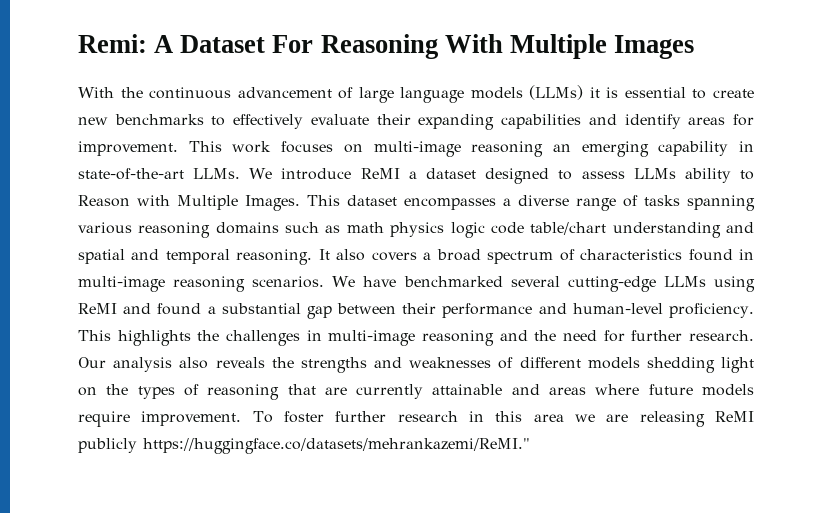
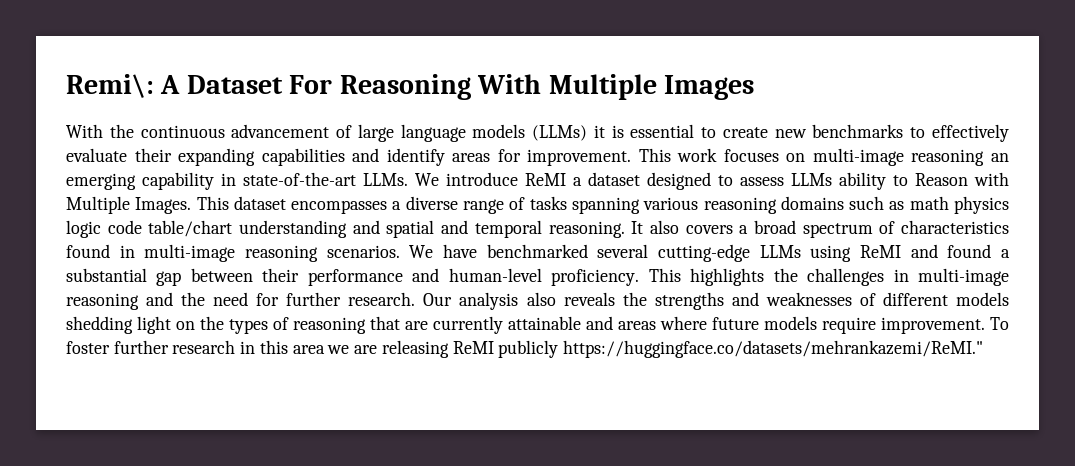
- Remi: A Dataset For Reasoning With Multiple Images
+ Remi\: A Dataset For Reasoning With Multiple Images

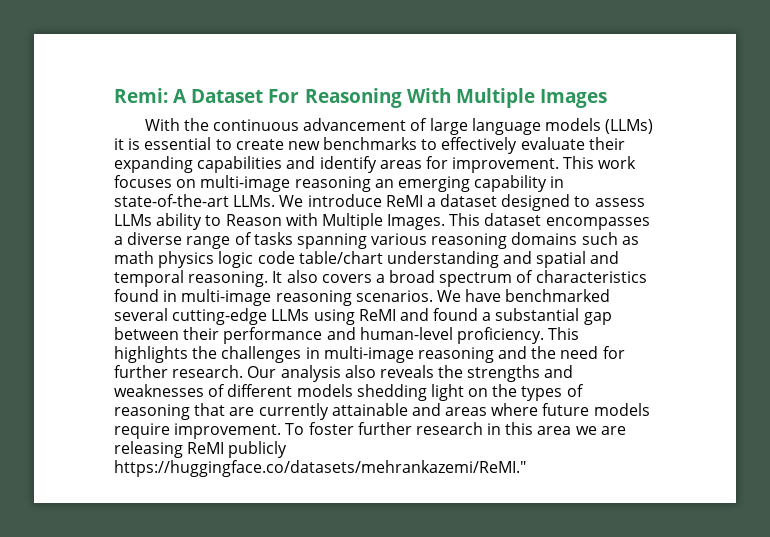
- Remi\: A Dataset For Reasoning With Multiple Images
+ Remi: A Dataset For Reasoning With Multiple Images

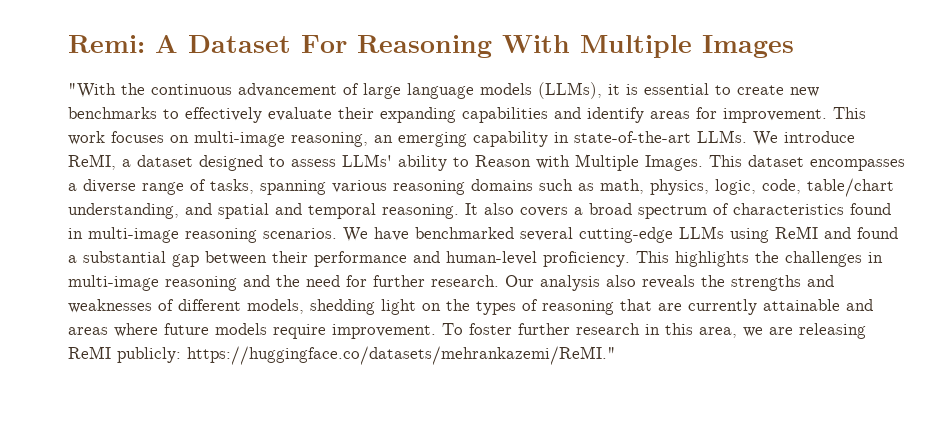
- With the continuous advancement of large language models (LLMs) it is essential to create new benchmarks to effectively evaluate their expanding capabilities and identify areas for improvement.
+ "With the continuous advancement of large language models (LLMs), it is essential to create new benchmarks to effectively evaluate their expanding capabilities and identify areas for improvement.
- This work focuses on multi-image reasoning an emerging capability in state-of-the-art LLMs.
+ This work focuses on multi-image reasoning, an emerging capability in state-of-the-art LLMs.
- We introduce ReMI a dataset designed to assess LLMs ability to Reason with Multiple Images.
+ We introduce ReMI, a dataset designed to assess LLMs' ability to Reason with Multiple Images.
- This dataset encompasses a diverse range of tasks spanning various reasoning domains such as math physics logic code table/chart understanding and spatial and temporal reasoning.
+ This dataset encompasses a diverse range of tasks, spanning various reasoning domains such as math, physics, logic, code, table/chart understanding, and spatial and temporal reasoning.
- Our analysis also reveals the strengths and weaknesses of different models shedding light on the types of reasoning that are currently attainable and areas where future models require improvement.
+ Our analysis also reveals the strengths and weaknesses of different models, shedding light on the types of reasoning that are currently attainable and areas where future models require improvement.
- To foster further research in this area we are releasing ReMI publicly https://huggingface.co/datasets/mehrankazemi/ReMI."
+ To foster further research in this area, we are releasing ReMI publicly: https://huggingface.co/datasets/mehrankazemi/ReMI."

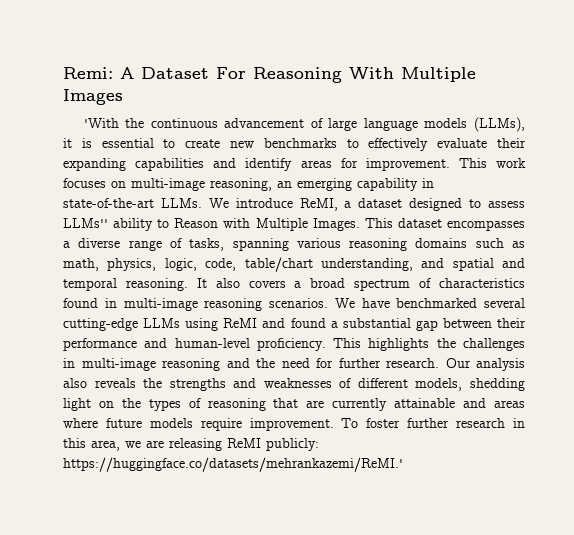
- "With the continuous advancement of large language models (LLMs), it is essential to create new benchmarks to effectively evaluate their expanding capabilities and identify areas for improvement.
+ 'With the continuous advancement of large language models (LLMs), it is essential to create new benchmarks to effectively evaluate their expanding capabilities and identify areas for improvement.
- We introduce ReMI, a dataset designed to assess LLMs' ability to Reason with Multiple Images.
+ We introduce ReMI, a dataset designed to assess LLMs'' ability to Reason with Multiple Images.
- To foster further research in this area, we are releasing ReMI publicly: https://huggingface.co/datasets/mehrankazemi/ReMI."
+ To foster further research in this area, we are releasing ReMI publicly: https://huggingface.co/datasets/mehrankazemi/ReMI.'

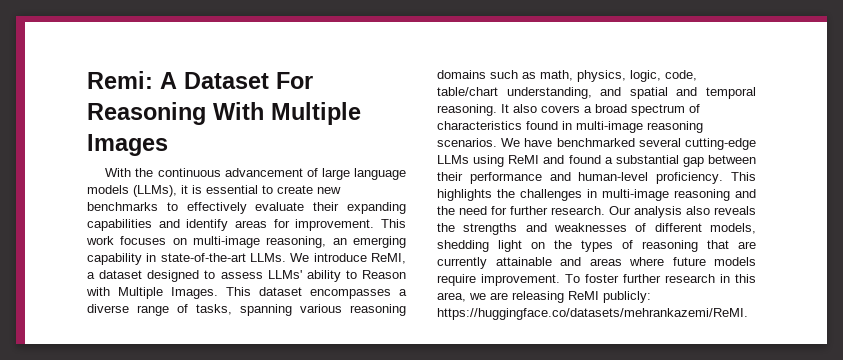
- 'With the continuous advancement of large language models (LLMs), it is essential to create new benchmarks to effectively evaluate their expanding capabilities and identify areas for improvement.
+ With the continuous advancement of large language models (LLMs), it is essential to create new benchmarks to effectively evaluate their expanding capabilities and identify areas for improvement.
- We introduce ReMI, a dataset designed to assess LLMs'' ability to Reason with Multiple Images.
+ We introduce ReMI, a dataset designed to assess LLMs' ability to Reason with Multiple Images.
- To foster further research in this area, we are releasing ReMI publicly: https://huggingface.co/datasets/mehrankazemi/ReMI.'
+ To foster further research in this area, we are releasing ReMI publicly: https://huggingface.co/datasets/mehrankazemi/ReMI.

